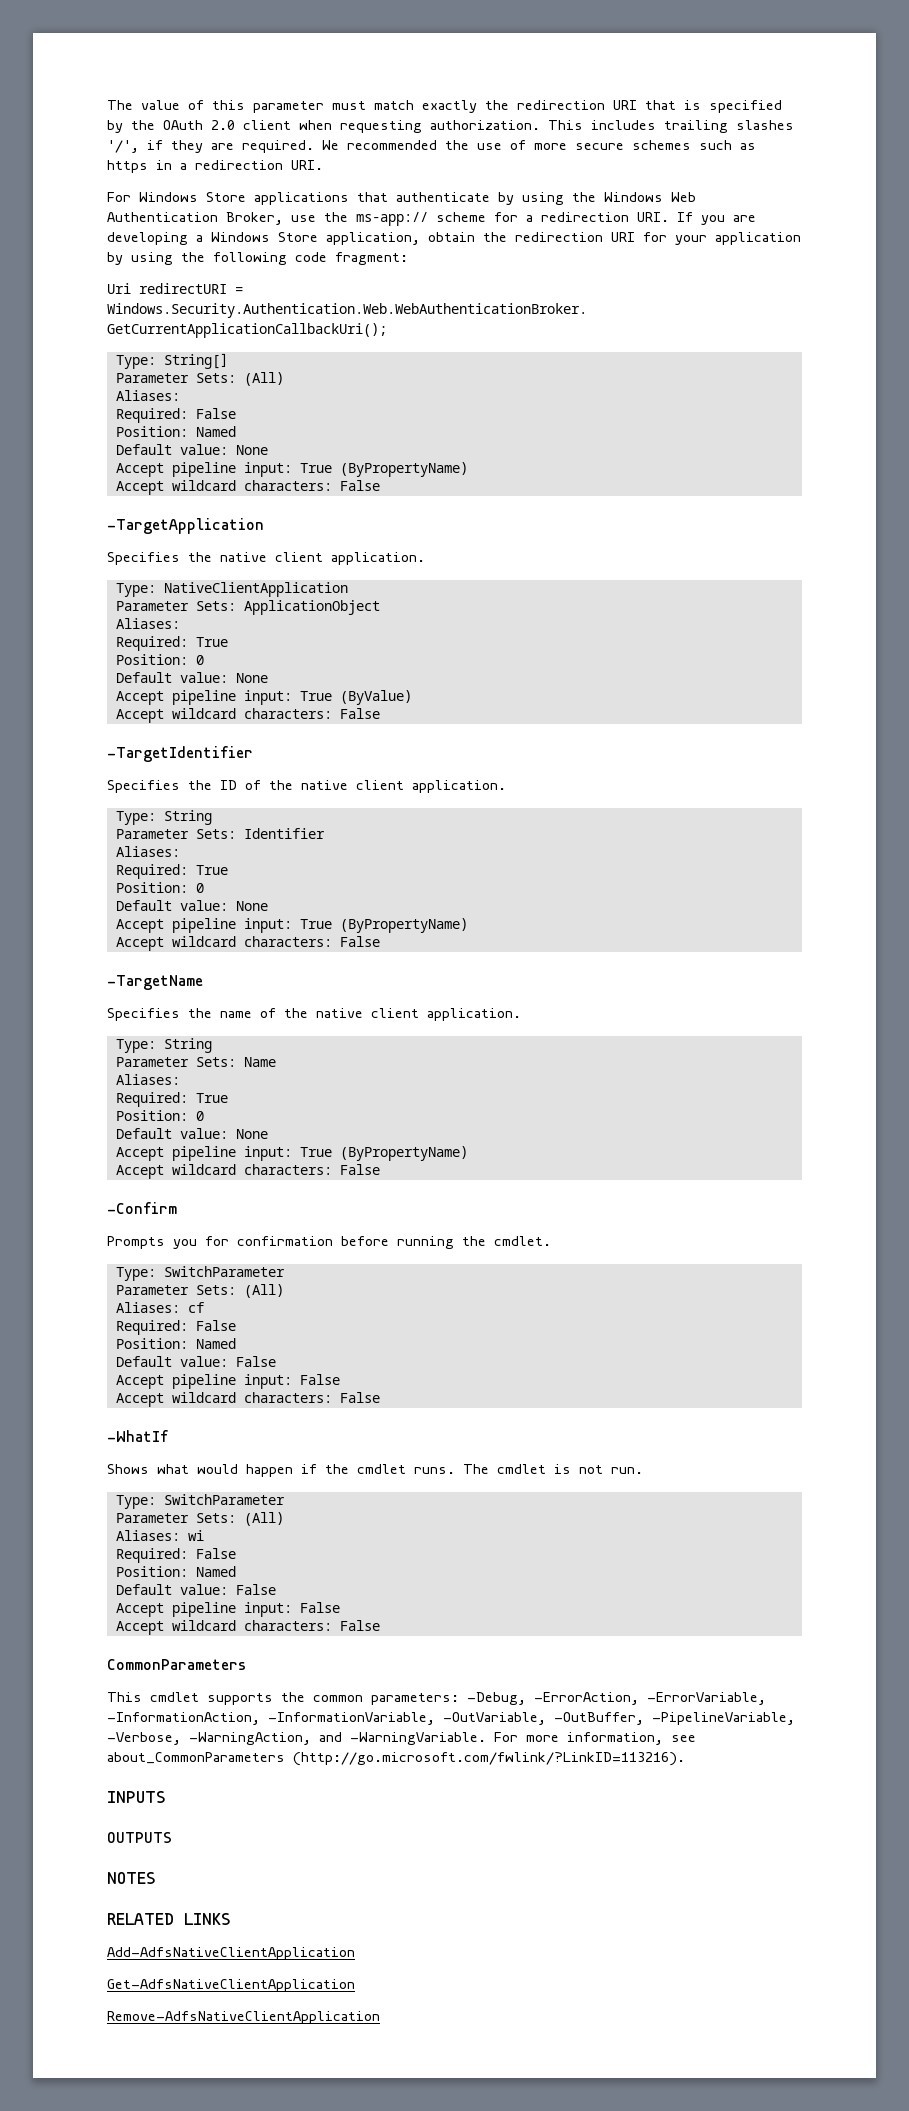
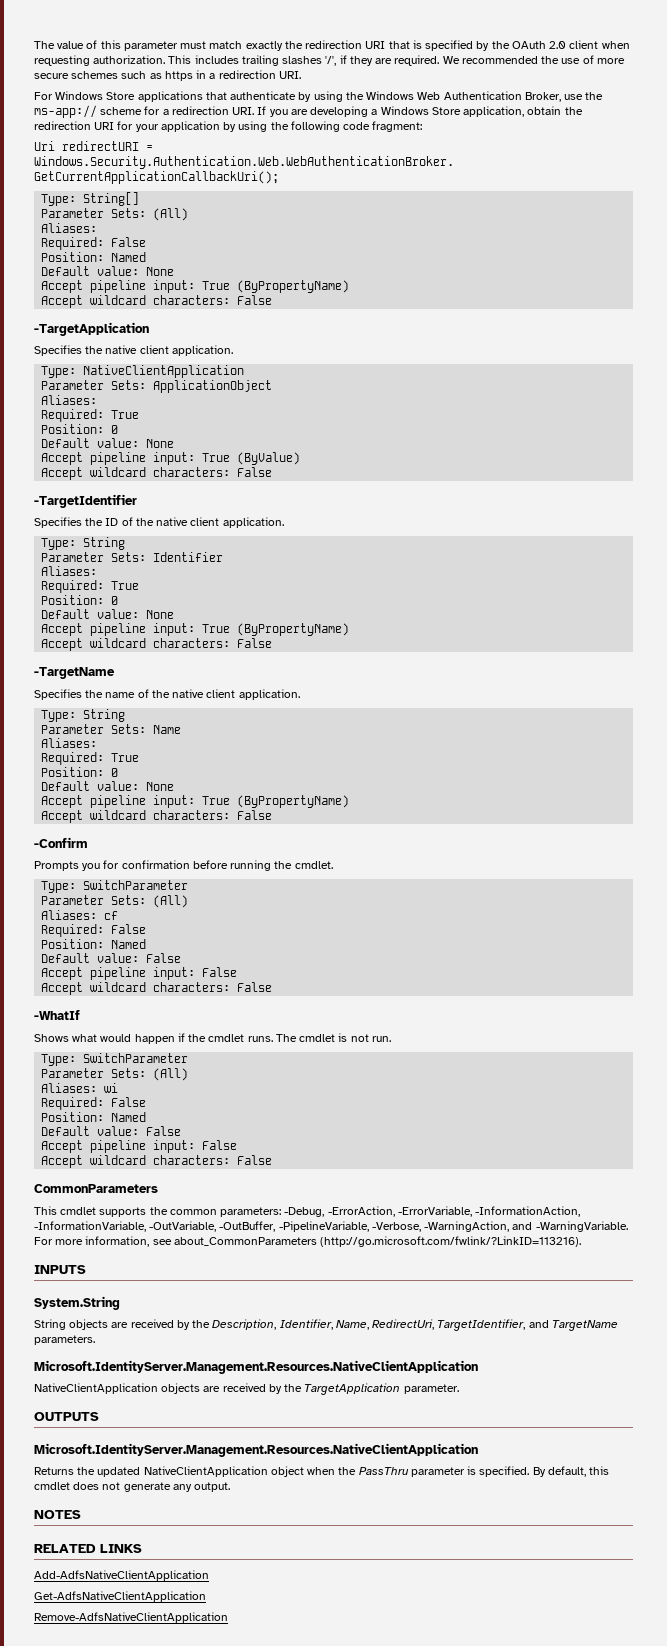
+ System.String
+ String objects are received by the Description, Identifier, Name, RedirectUri, TargetIdentifier, and TargetName parameters.
+ Microsoft.IdentityServer.Management.Resources.NativeClientApplication
+ NativeClientApplication objects are received by the TargetApplication parameter.
  OUTPUTS
+ Microsoft.IdentityServer.Management.Resources.NativeClientApplication
+ Returns the updated NativeClientApplication object when the PassThru parameter is specified. By default, this cmdlet does not generate any output.

